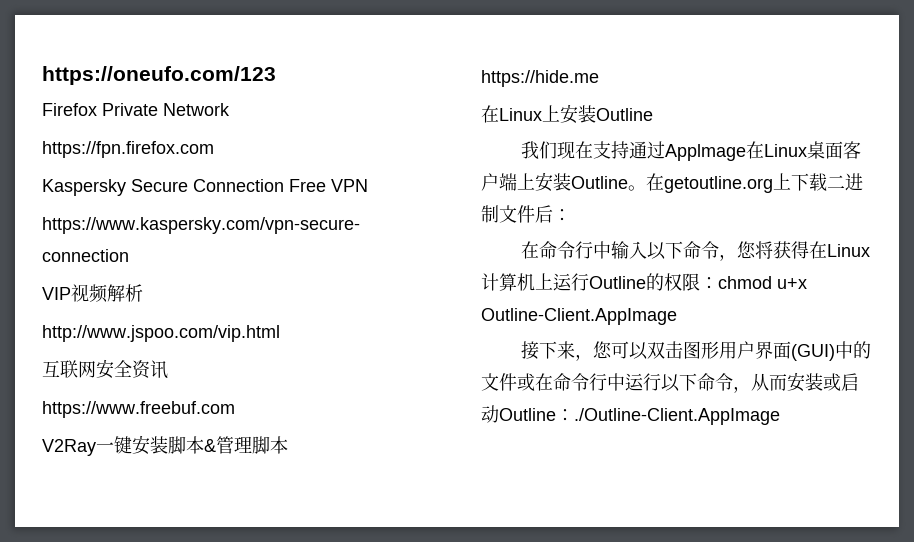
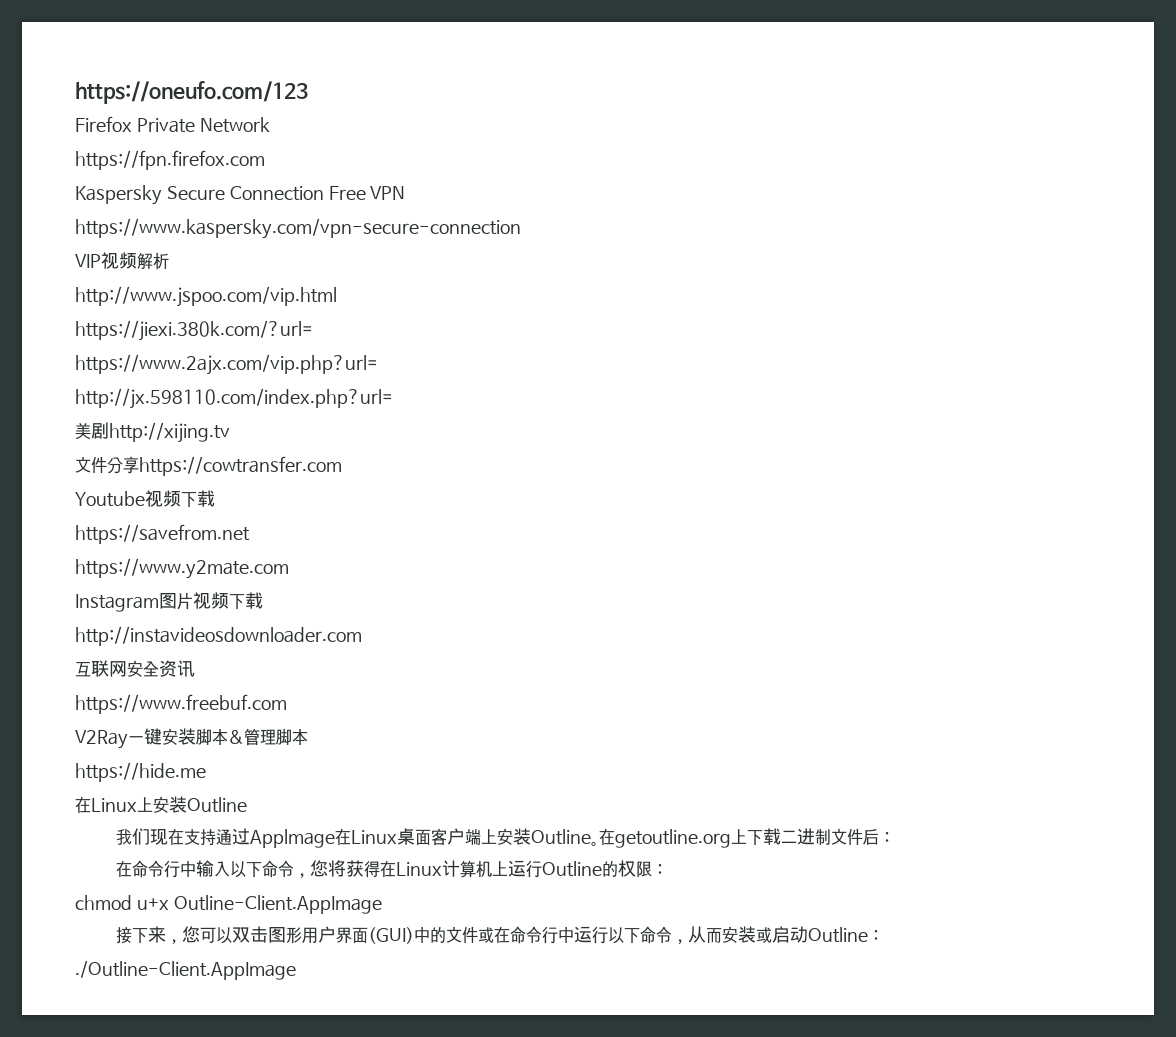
+ https://jiexi.380k.com/?url=
+ https://www.2ajx.com/vip.php?url=
+ http://jx.598110.com/index.php?url=
+ 美剧http://xijing.tv
+ 文件分享https://cowtransfer.com
+ Youtube视频下载
+ https://savefrom.net
+ https://www.y2mate.com
+ Instagram图片视频下载
+ http://instavideosdownloader.com
- 在命令行中输入以下命令，您将获得在Linux计算机上运行Outline的权限：chmod u+x Outline-Client.AppImage
+ 在命令行中输入以下命令，您将获得在Linux计算机上运行Outline的权限：
+ chmod u+x Outline-Client.AppImage
- 接下来，您可以双击图形用户界面(GUI)中的文件或在命令行中运行以下命令，从而安装或启动Outline：./Outline-Client.AppImage
+ 接下来，您可以双击图形用户界面(GUI)中的文件或在命令行中运行以下命令，从而安装或启动Outline：
+ ./Outline-Client.AppImage

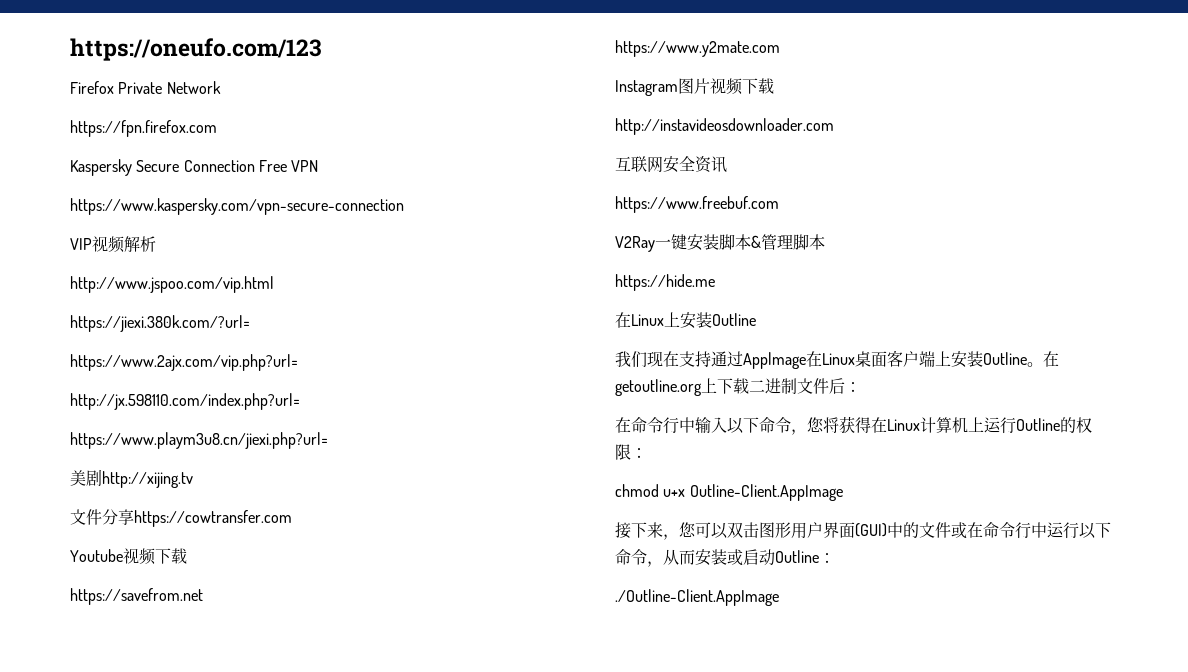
+ https://www.playm3u8.cn/jiexi.php?url=

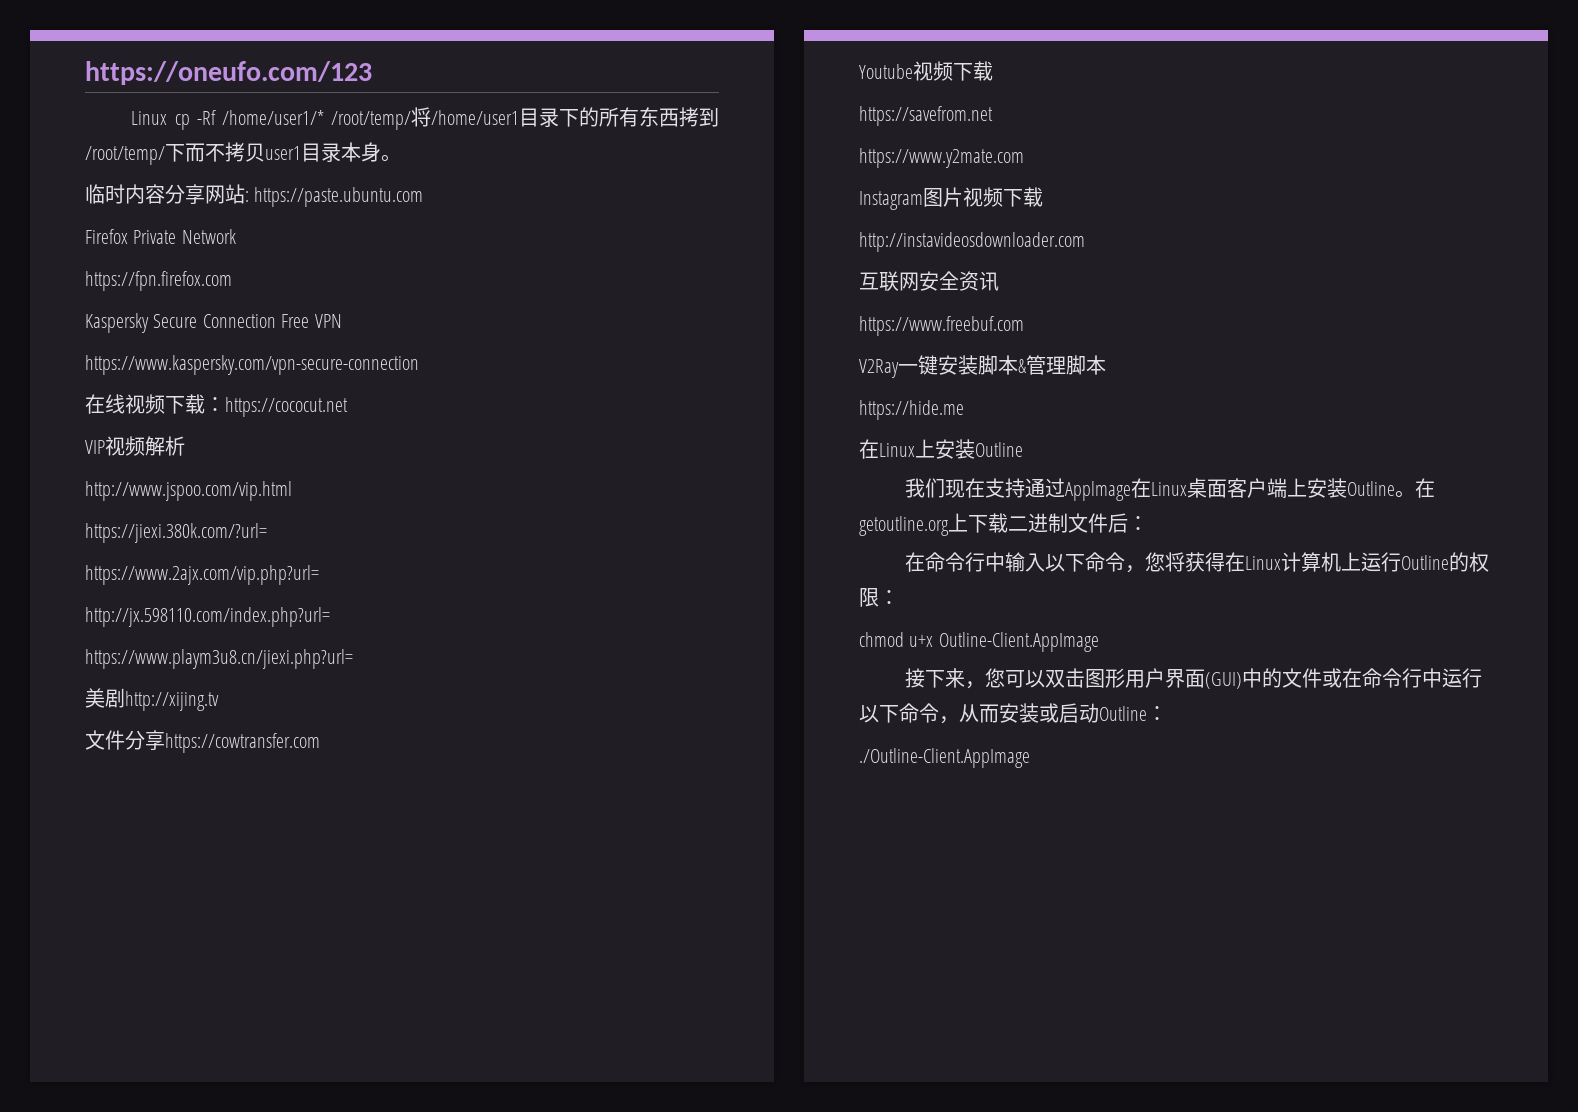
+ Linux cp -Rf /home/user1/* /root/temp/将/home/user1目录下的所有东西拷到/root/temp/下而不拷贝user1目录本身。
+ 临时内容分享网站: https://paste.ubuntu.com
+ 在线视频下载：https://cococut.net

